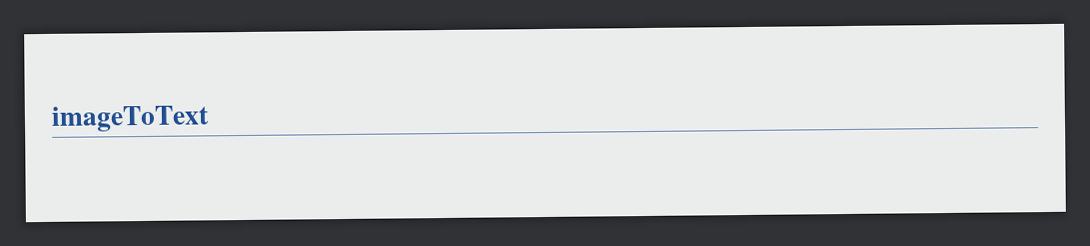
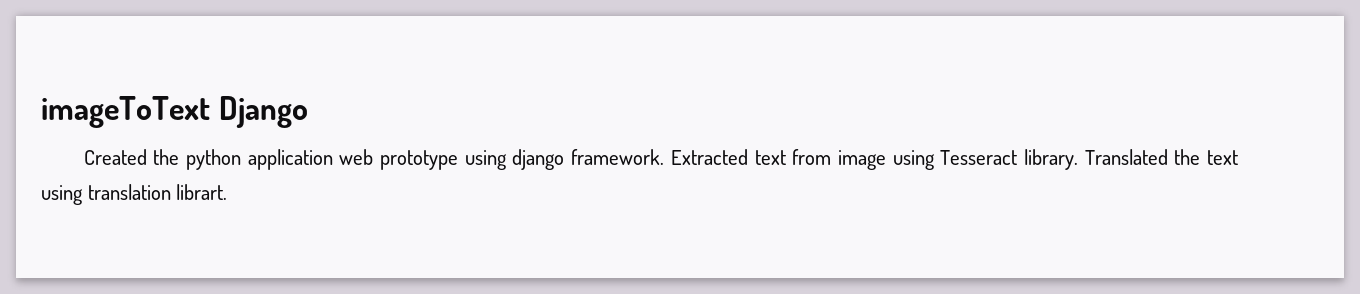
- imageToText
+ imageToText Django
+ Created the python application web prototype using django framework. Extracted text from image using Tesseract library. Translated the text using translation librart.

